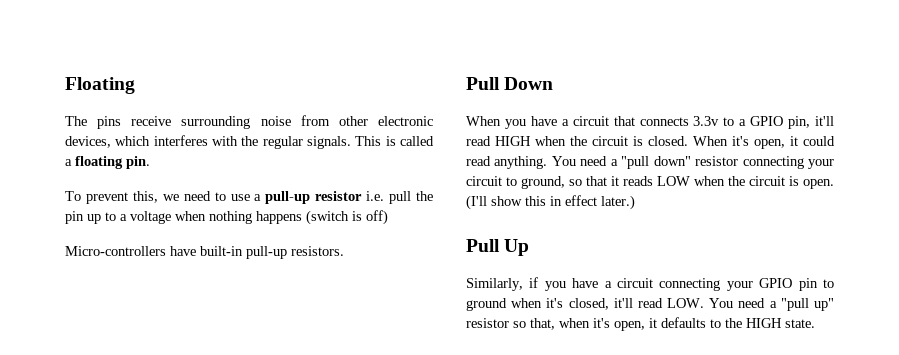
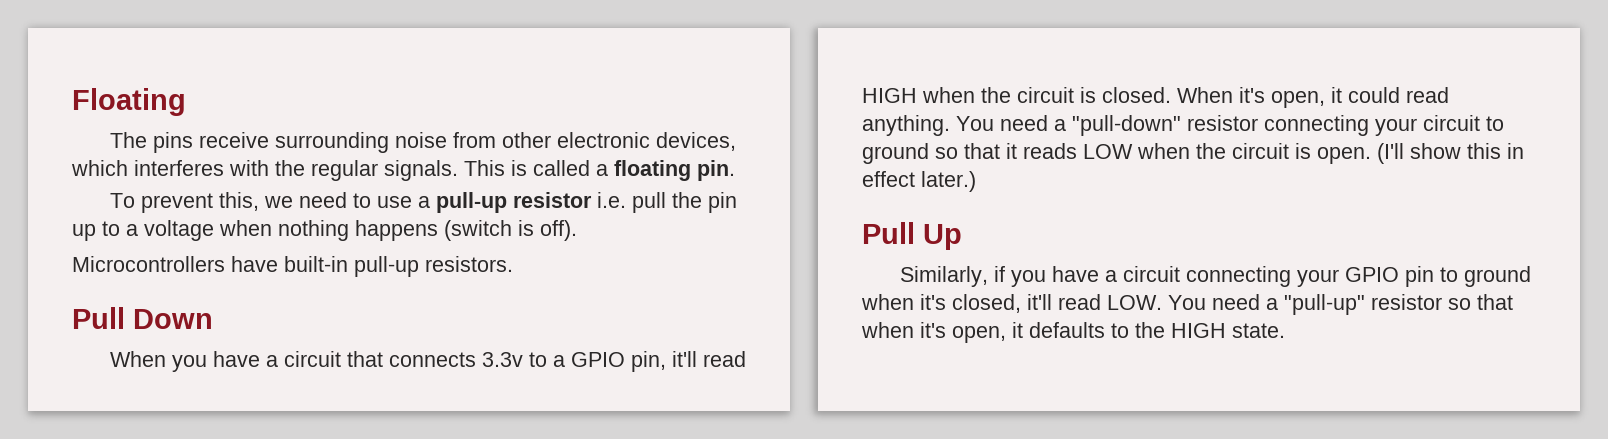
- To prevent this, we need to use a pull-up resistor i.e. pull the pin up to a voltage when nothing happens (switch is off)
- Micro-controllers have built-in pull-up resistors.
+ To prevent this, we need to use a pull-up resistor i.e. pull the pin up to a voltage when nothing happens (switch is off).
+ Microcontrollers have built-in pull-up resistors.
- You need a "pull down" resistor connecting your circuit to ground, so that it reads LOW when the circuit is open.
+ You need a "pull-down" resistor connecting your circuit to ground so that it reads LOW when the circuit is open.
- Similarly, if you have a circuit connecting your GPIO pin to ground when it's closed, it'll read LOW. You need a "pull up" resistor so that, when it's open, it defaults to the HIGH state.
+ Similarly, if you have a circuit connecting your GPIO pin to ground when it's closed, it'll read LOW. You need a "pull-up" resistor so that when it's open, it defaults to the HIGH state.

